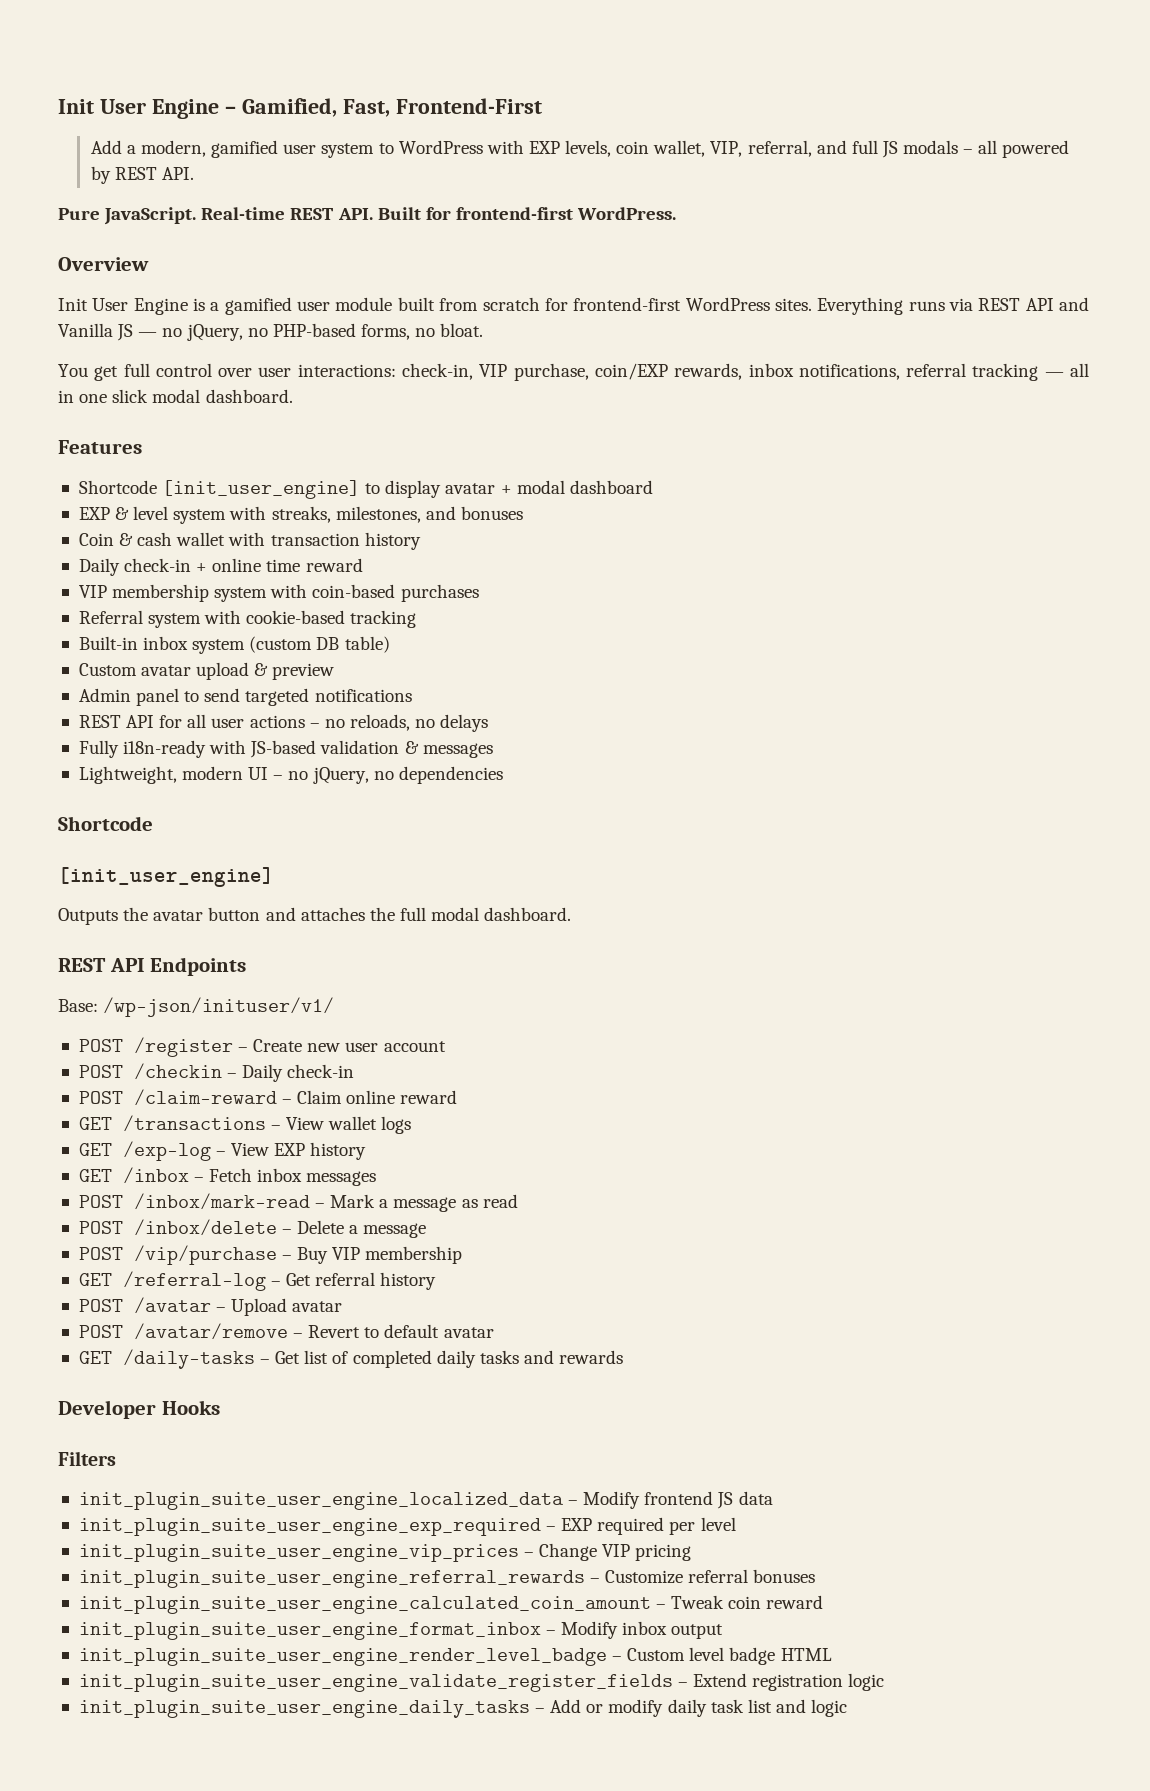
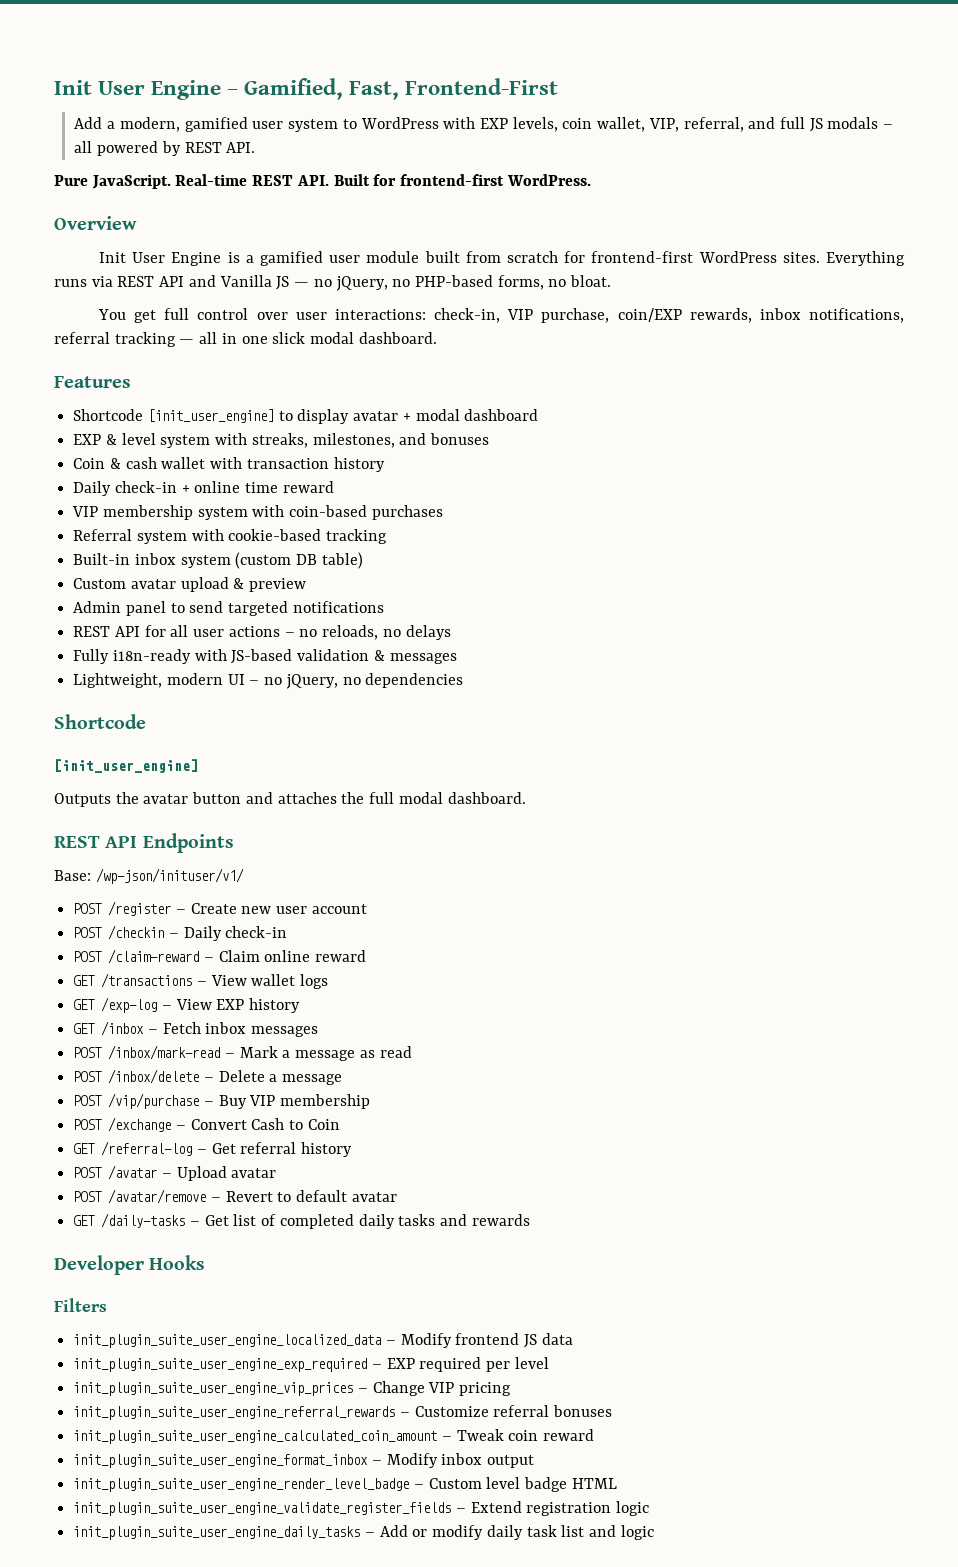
+ POST /exchange – Convert Cash to Coin

